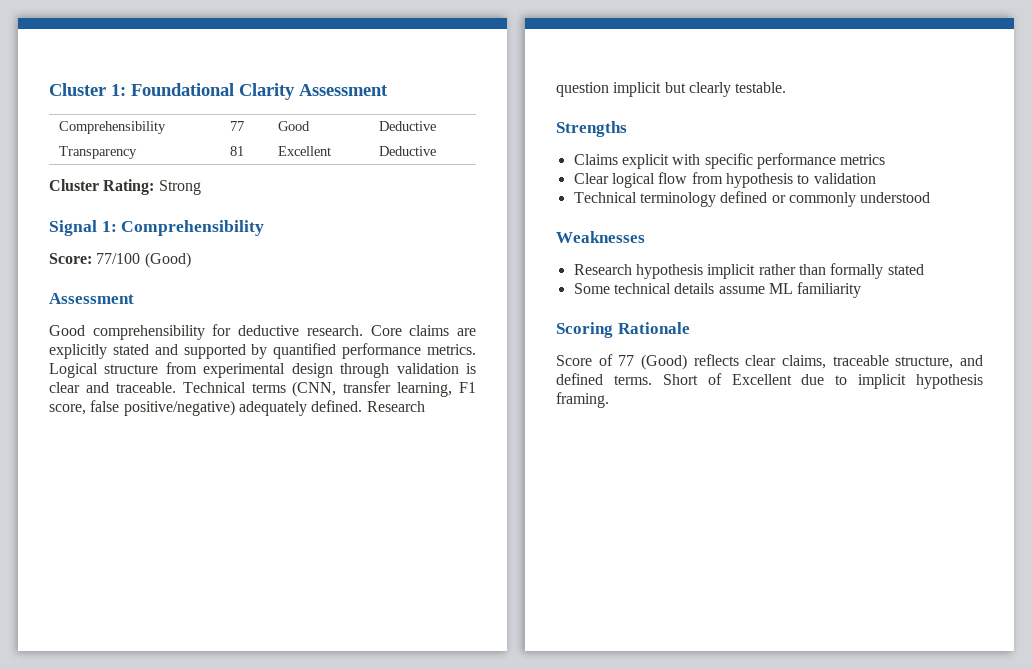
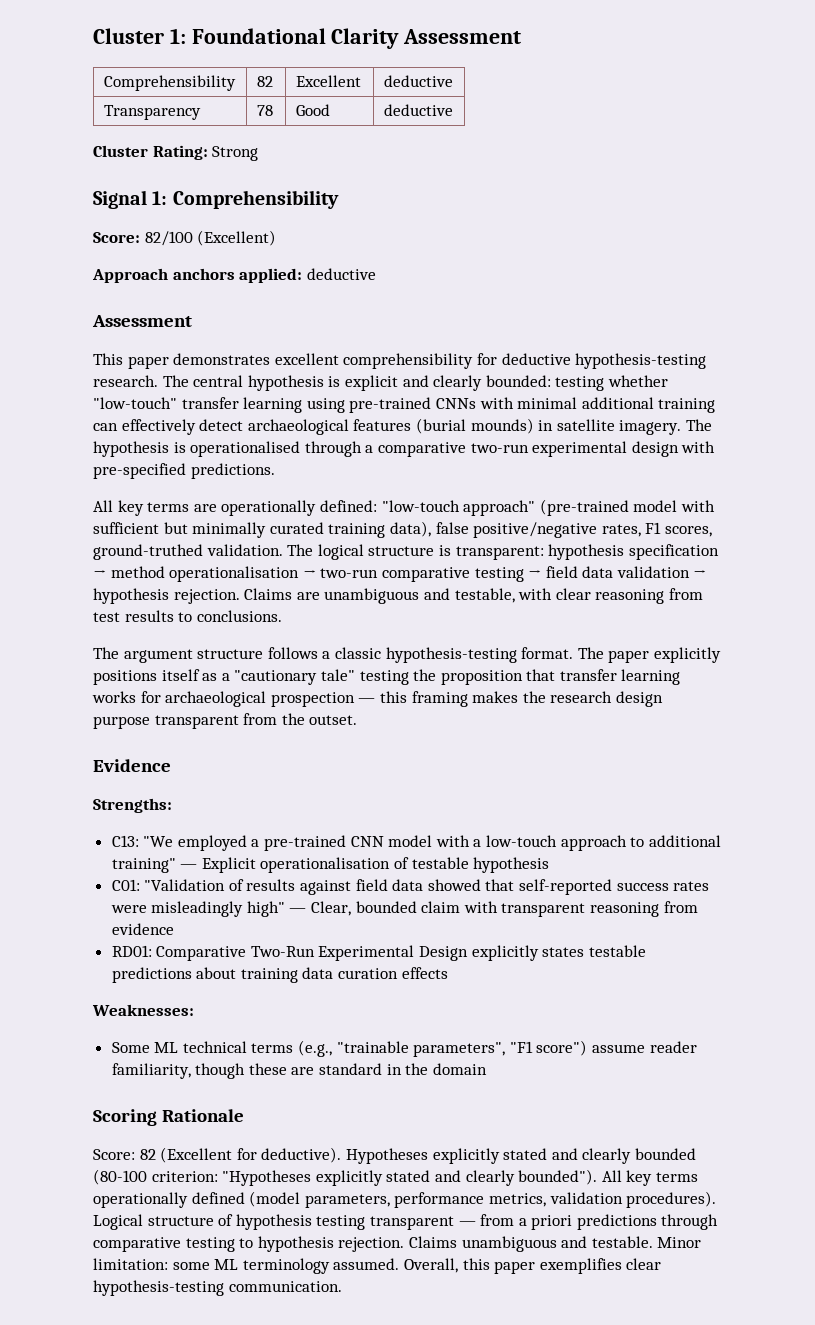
- Comprehensibility | 77 | Good | Deductive
- Transparency | 81 | Excellent | Deductive
+ Comprehensibility | 82 | Excellent | deductive
+ Transparency | 78 | Good | deductive
- Score: 77/100 (Good)
+ Score: 82/100 (Excellent)
+ Approach anchors applied: deductive
  Assessment
- Good comprehensibility for deductive research. Core claims are explicitly stated and supported by quantified performance metrics. Logical structure from experimental design through validation is clear and traceable. Technical terms (CNN, transfer learning, F1 score, false positive/negative) adequately defined. Research question implicit but clearly testable.
- Strengths
- Claims explicit with specific performance metrics
- Clear logical flow from hypothesis to validation
- Technical terminology defined or commonly understood
- Weaknesses
- Research hypothesis implicit rather than formally stated
- Some technical details assume ML familiarity
+ This paper demonstrates excellent comprehensibility for deductive hypothesis-testing research. The central hypothesis is explicit and clearly bounded: testing whether "low-touch" transfer learning using pre-trained CNNs with minimal additional training can effectively detect archaeological features (burial mounds) in satellite imagery. The hypothesis is operationalised through a comparative two-run experimental design with pre-specified predictions.
+ All key terms are operationally defined: "low-touch approach" (pre-trained model with sufficient but minimally curated training data), false positive/negative rates, F1 scores, ground-truthed validation. The logical structure is transparent: hypothesis specification → method operationalisation → two-run comparative testing → field data validation → hypothesis rejection. Claims are unambiguous and testable, with clear reasoning from test results to conclusions.
+ The argument structure follows a classic hypothesis-testing format. The paper explicitly positions itself as a "cautionary tale" testing the proposition that transfer learning works for archaeological prospection — this framing makes the research design purpose transparent from the outset.
+ Evidence
+ Strengths:
+ C13: "We employed a pre-trained CNN model with a low-touch approach to additional training" — Explicit operationalisation of testable hypothesis
+ C01: "Validation of results against field data showed that self-reported success rates were misleadingly high" — Clear, bounded claim with transparent reasoning from evidence
+ RD01: Comparative Two-Run Experimental Design explicitly states testable predictions about training data curation effects
+ Weaknesses:
+ Some ML technical terms (e.g., "trainable parameters", "F1 score") assume reader familiarity, though these are standard in the domain
  Scoring Rationale
- Score of 77 (Good) reflects clear claims, traceable structure, and defined terms. Short of Excellent due to implicit hypothesis framing.
+ Score: 82 (Excellent for deductive). Hypotheses explicitly stated and clearly bounded (80-100 criterion: "Hypotheses explicitly stated and clearly bounded"). All key terms operationally defined (model parameters, performance metrics, validation procedures). Logical structure of hypothesis testing transparent — from a priori predictions through comparative testing to hypothesis rejection. Claims unambiguous and testable. Minor limitation: some ML terminology assumed. Overall, this paper exemplifies clear hypothesis-testing communication.

